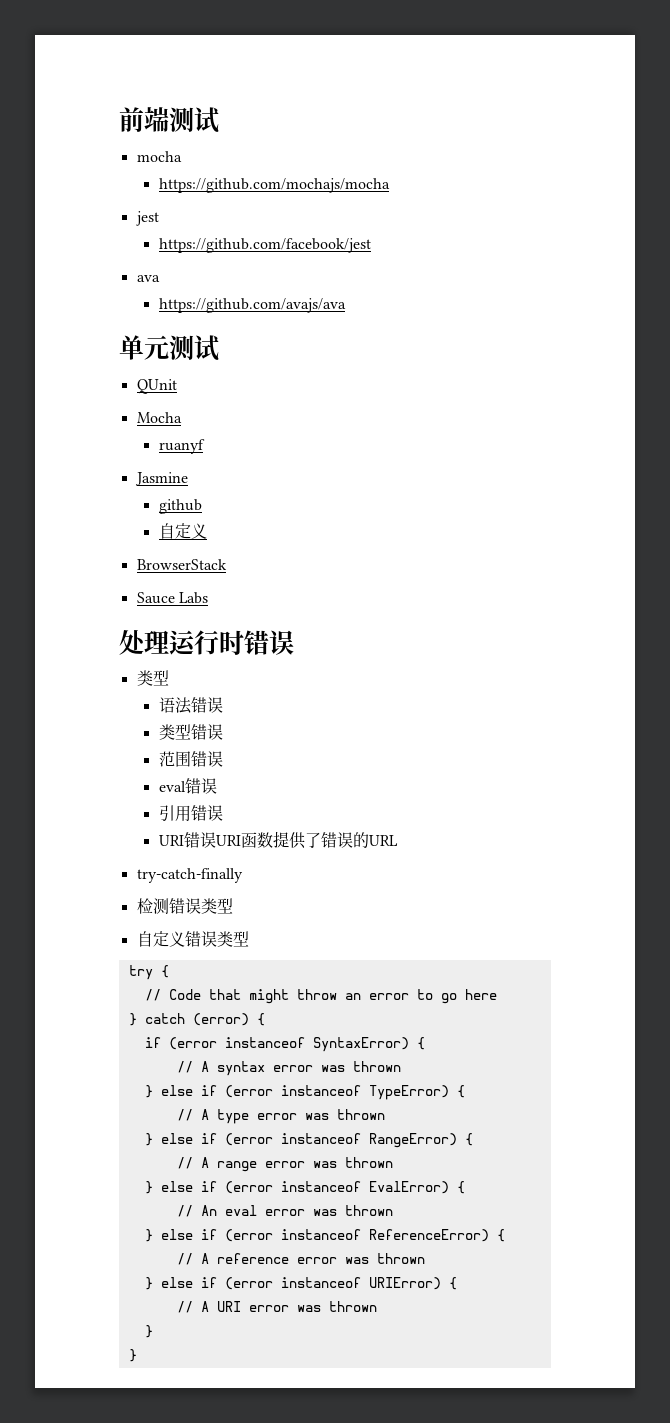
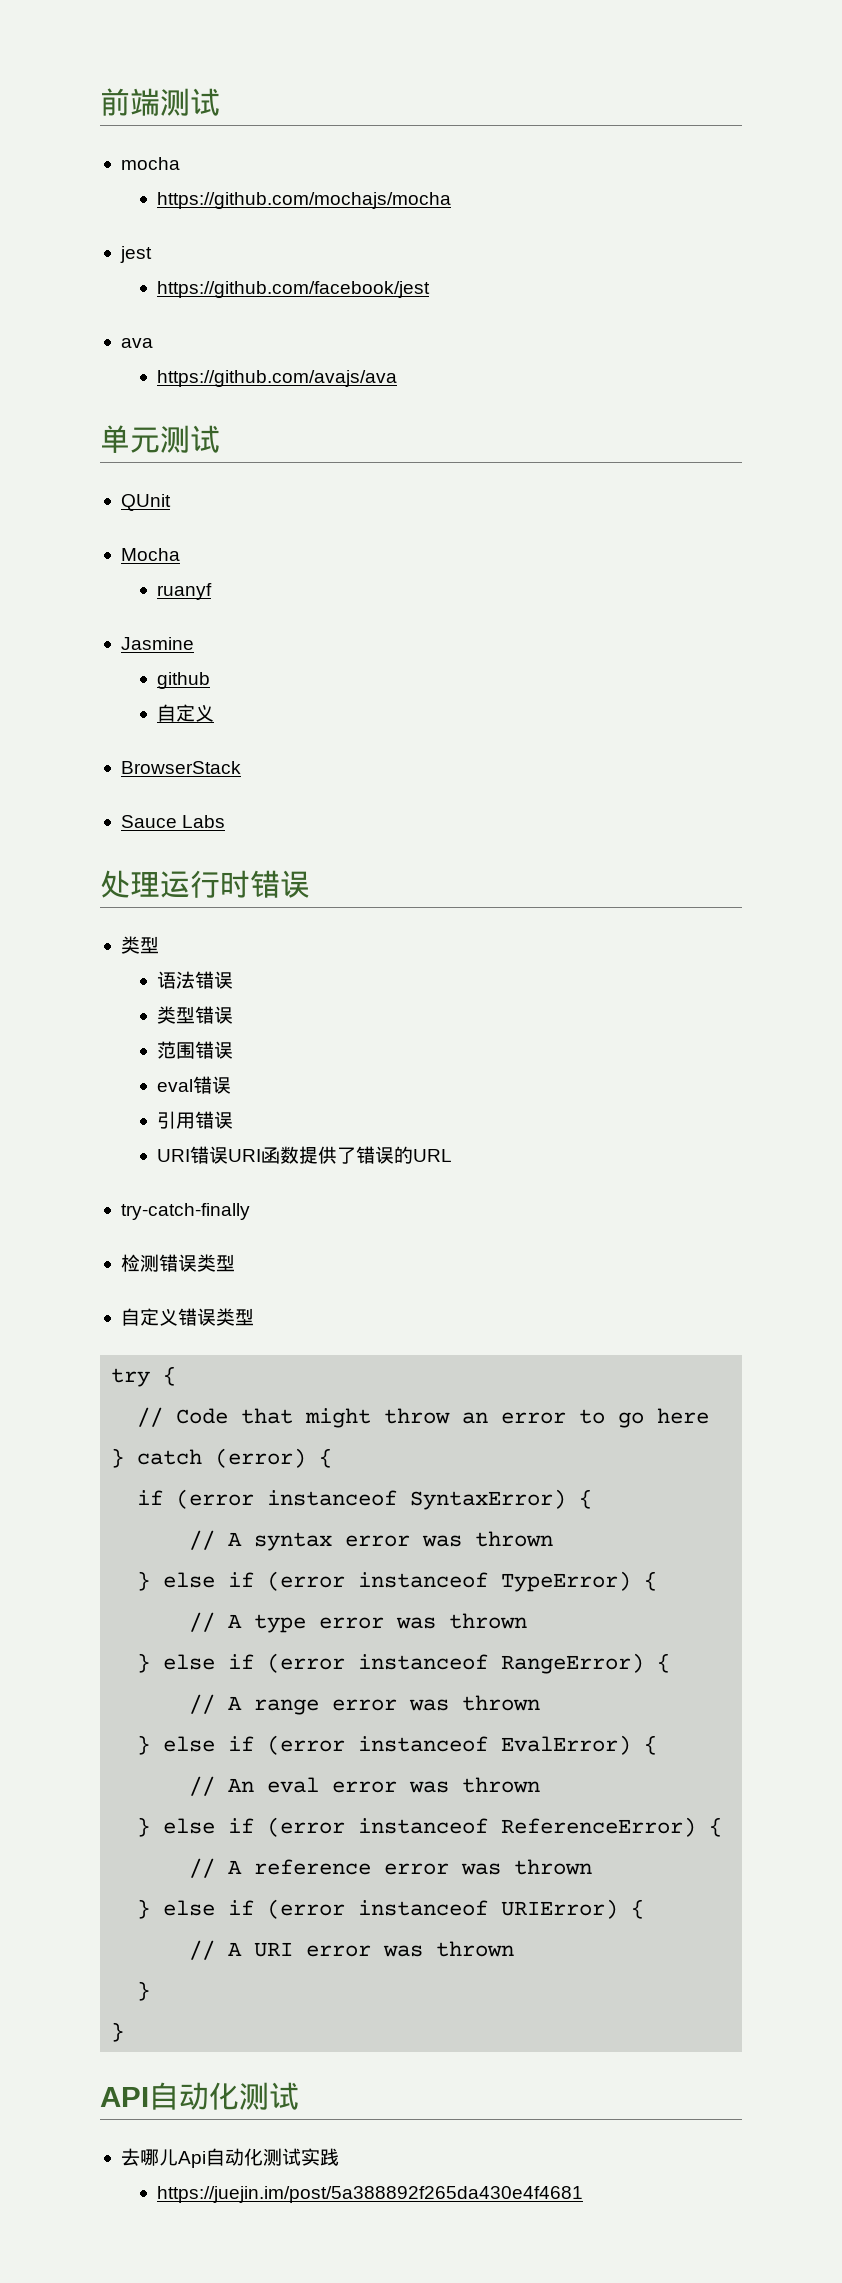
+ API自动化测试
+ 去哪儿Api自动化测试实践
+ https://juejin.im/post/5a388892f265da430e4f4681

